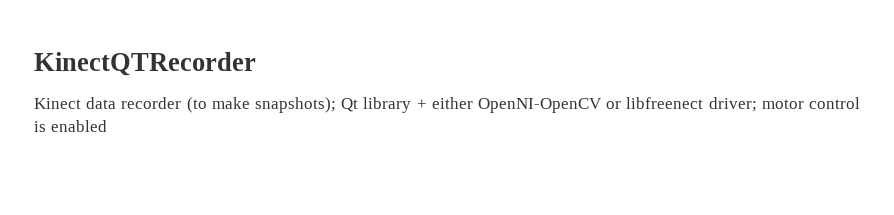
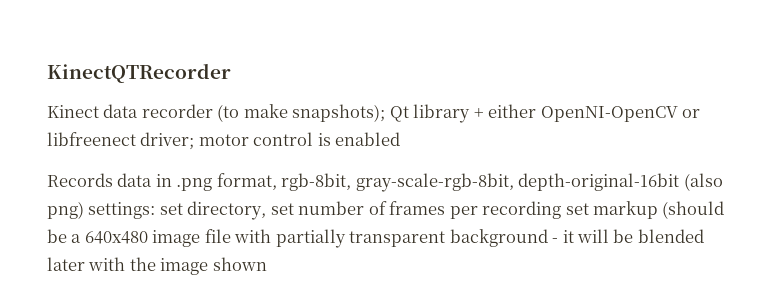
+ Records data in .png format, rgb-8bit, gray-scale-rgb-8bit, depth-original-16bit (also png) settings: set directory, set number of frames per recording set markup (should be a 640x480 image file with partially transparent background - it will be blended later with the image shown

